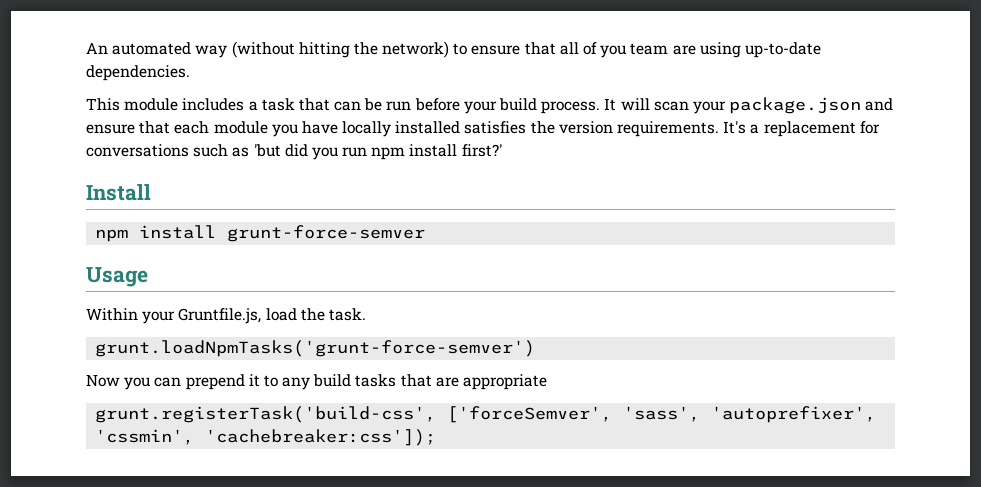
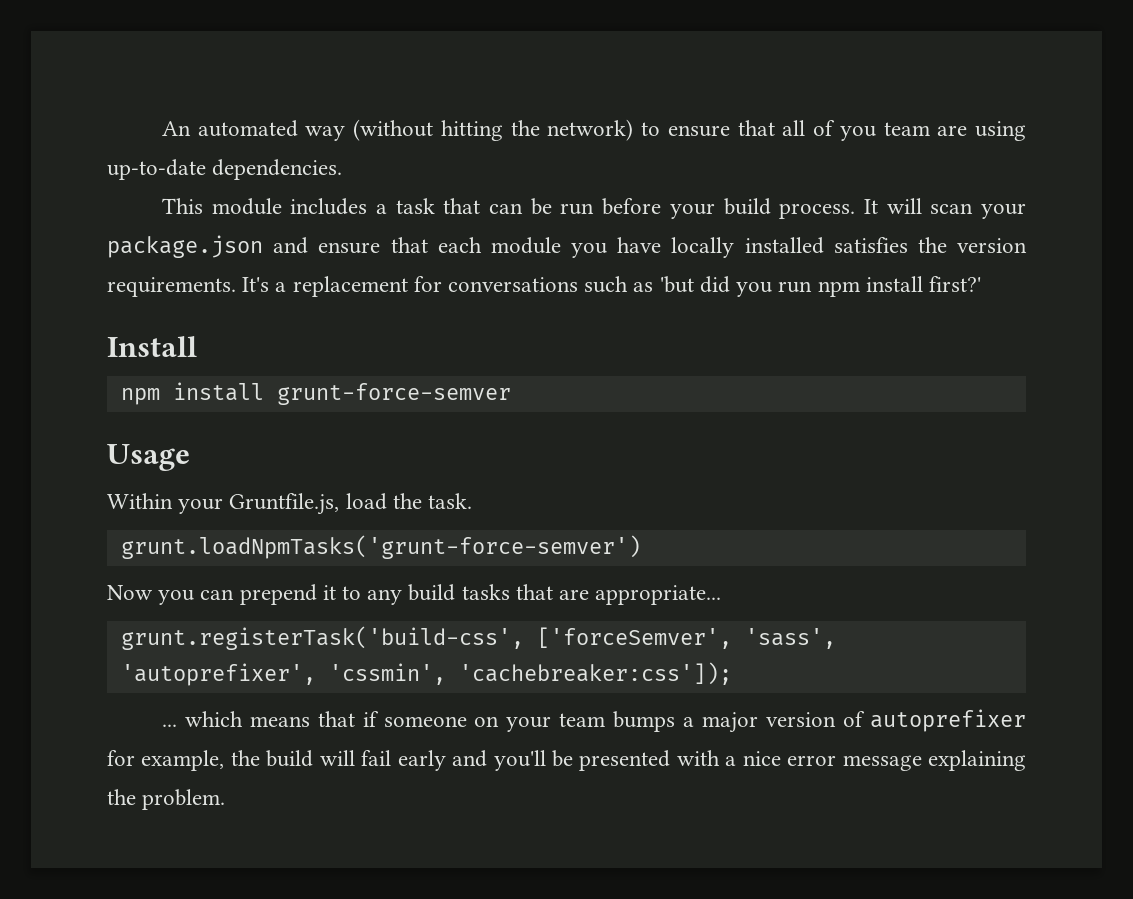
- Now you can prepend it to any build tasks that are appropriate
+ Now you can prepend it to any build tasks that are appropriate...
+ ... which means that if someone on your team bumps a major version of autoprefixer for example, the build will fail early and you'll be presented with a nice error message explaining the problem.

